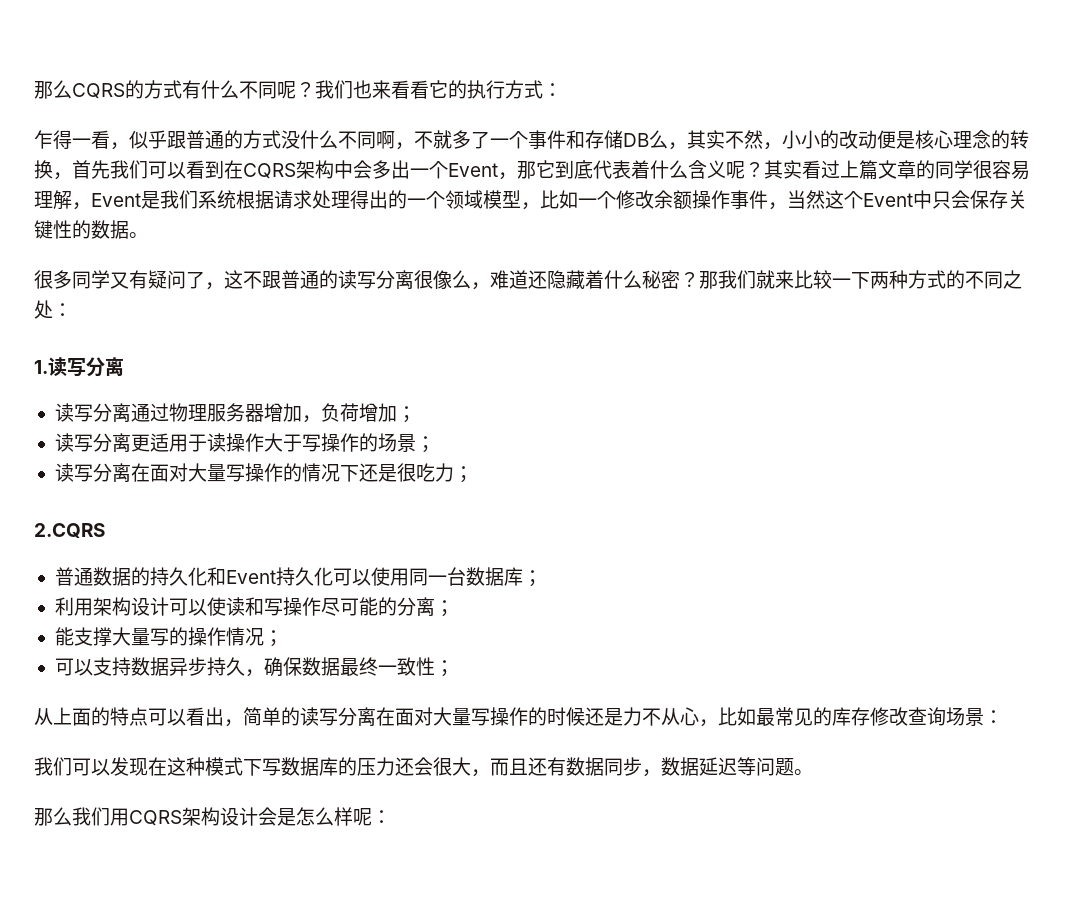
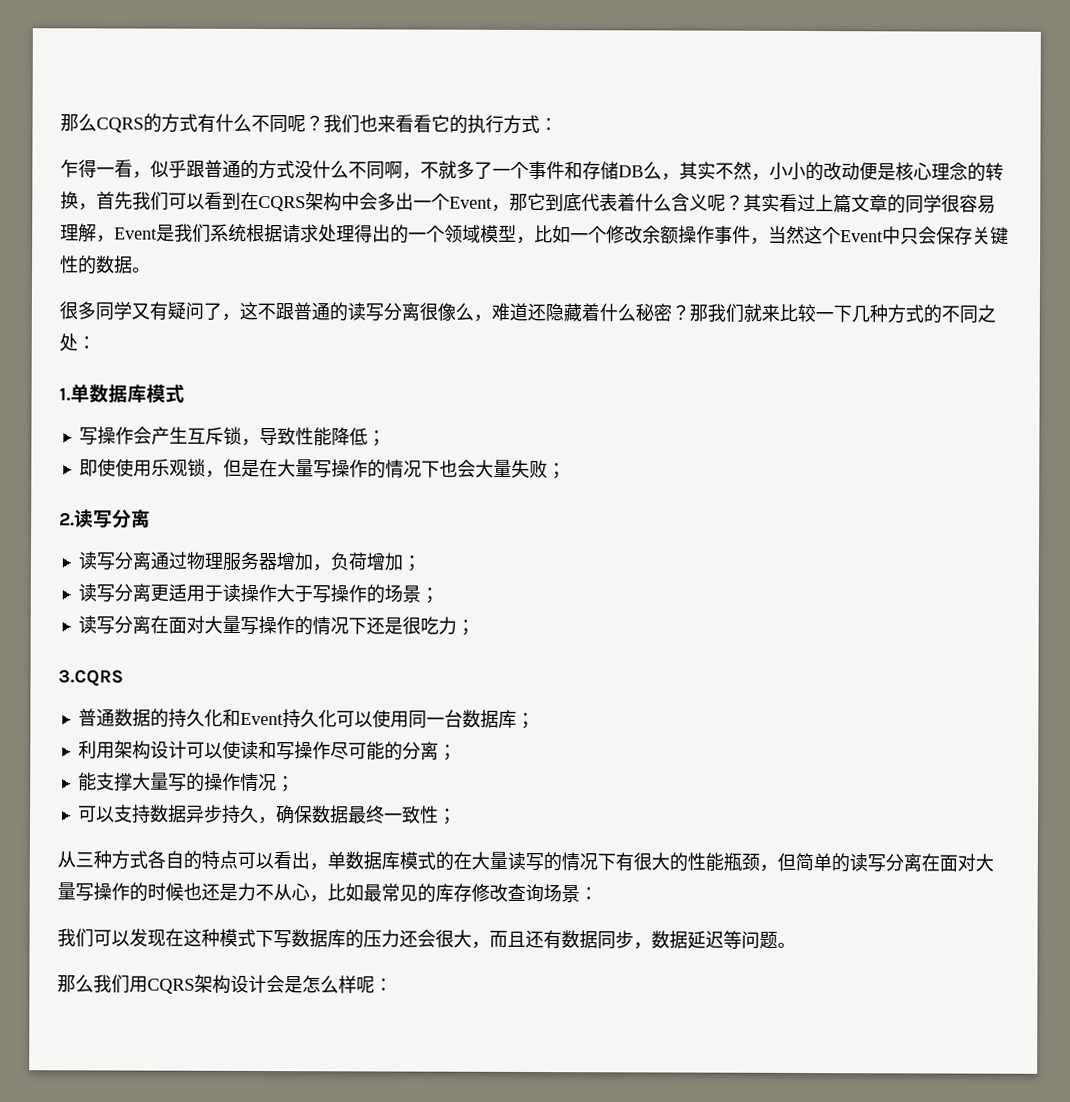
- 那我们就来比较一下两种方式的不同之处：
+ 那我们就来比较一下几种方式的不同之处：
- 1.读写分离
+ 1.单数据库模式
+ 写操作会产生互斥锁，导致性能降低；
+ 即使使用乐观锁，但是在大量写操作的情况下也会大量失败；
+ 2.读写分离
- 2.CQRS
+ 3.CQRS
- 从上面的特点可以看出，简单的读写分离在面对大量写操作的时候还是力不从心，比如最常见的库存修改查询场景：
+ 从三种方式各自的特点可以看出，单数据库模式的在大量读写的情况下有很大的性能瓶颈，但简单的读写分离在面对大量写操作的时候也还是力不从心，比如最常见的库存修改查询场景：

